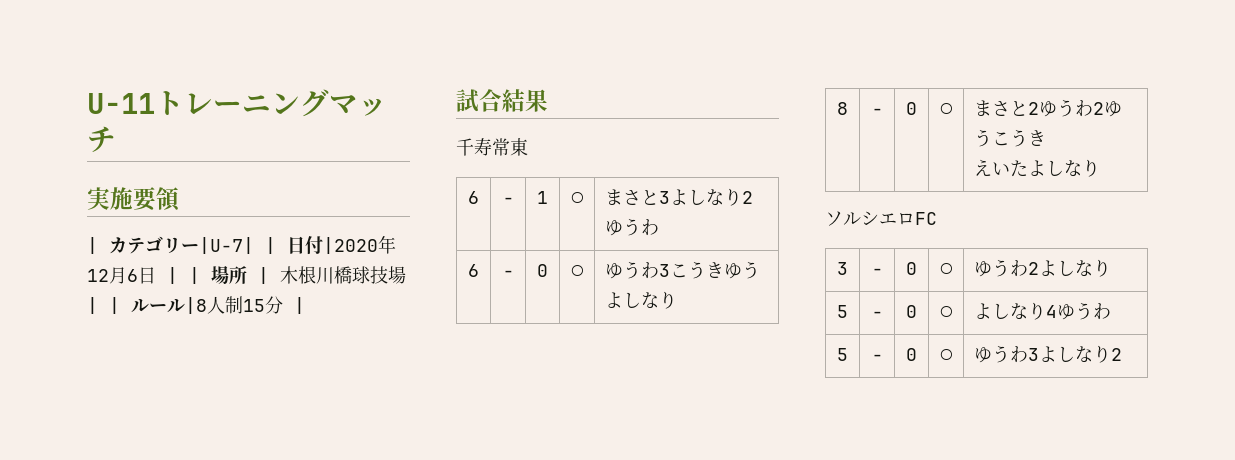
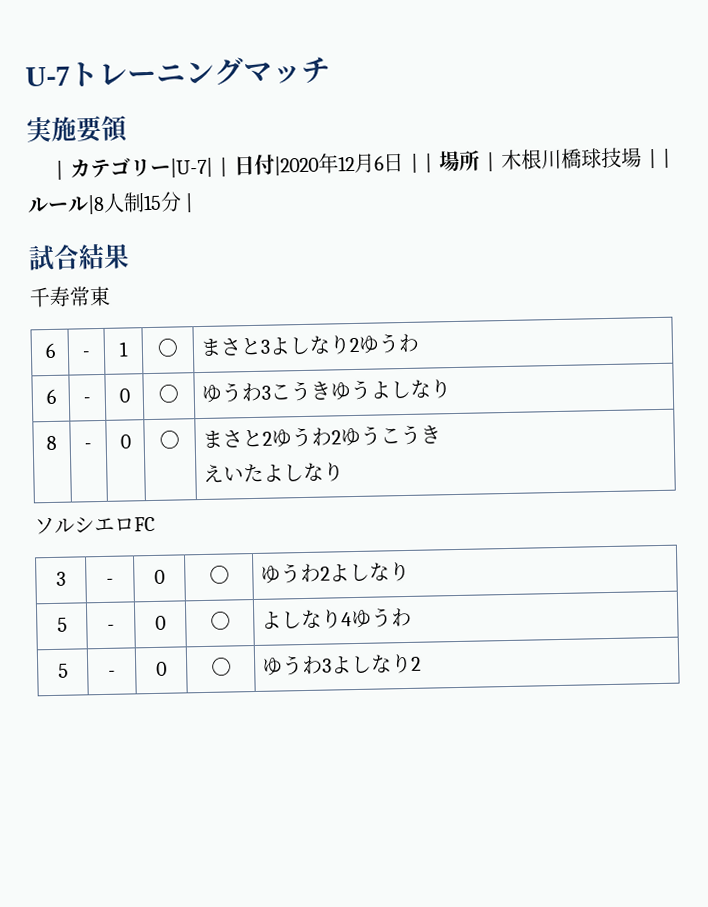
- U-11トレーニングマッチ
+ U-7トレーニングマッチ

